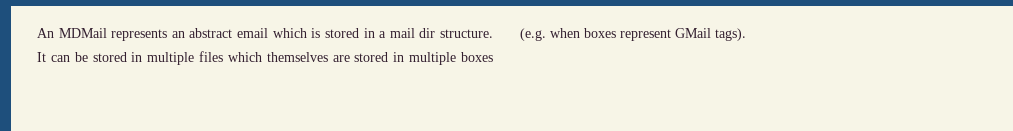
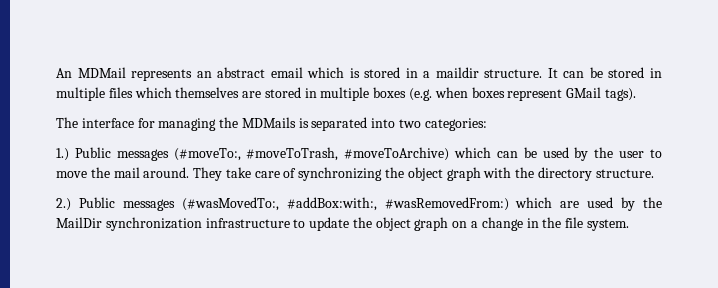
- An MDMail represents an abstract email which is stored in a mail dir structure.
+ An MDMail represents an abstract email which is stored in a maildir structure.
+ The interface for managing the MDMails is separated into two categories:
+ 1.) Public messages (#moveTo:, #moveToTrash, #moveToArchive) which can be used by the user to move the mail around. They take care of synchronizing the object graph with the directory structure.
+ 2.) Public messages (#wasMovedTo:, #addBox:with:, #wasRemovedFrom:) which are used by the MailDir synchronization infrastructure to update the object graph on a change in the file system.

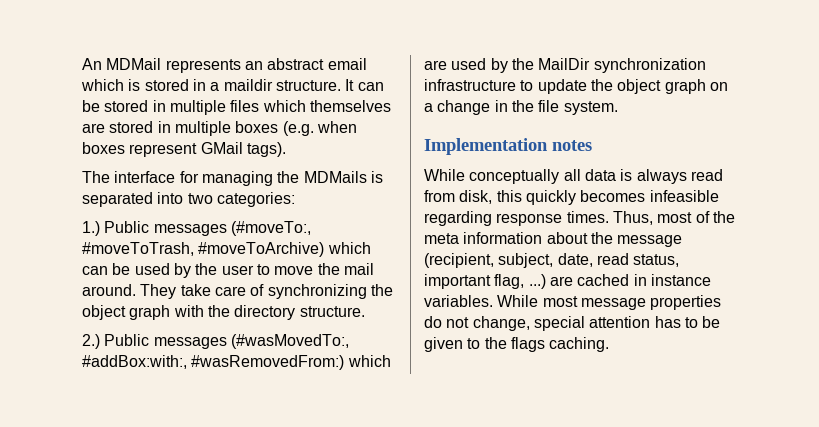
+ Implementation notes
+ While conceptually all data is always read from disk, this quickly becomes infeasible regarding response times. Thus, most of the meta information about the message (recipient, subject, date, read status, important flag, ...) are cached in instance variables. While most message properties do not change, special attention has to be given to the flags caching.

